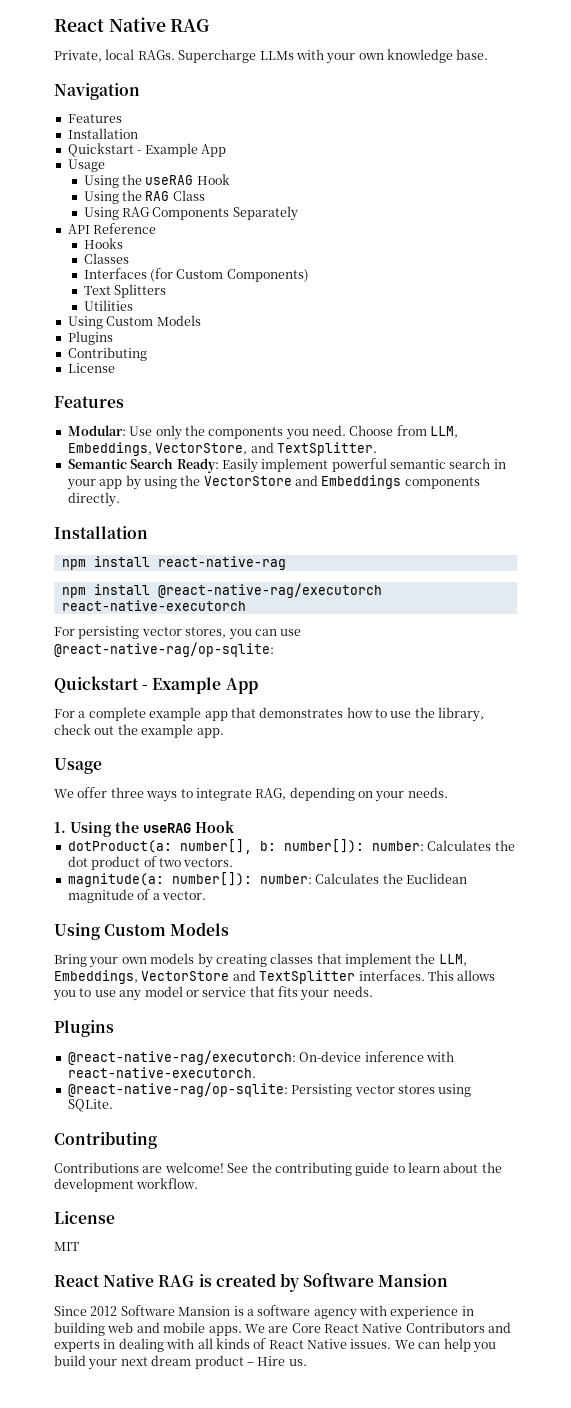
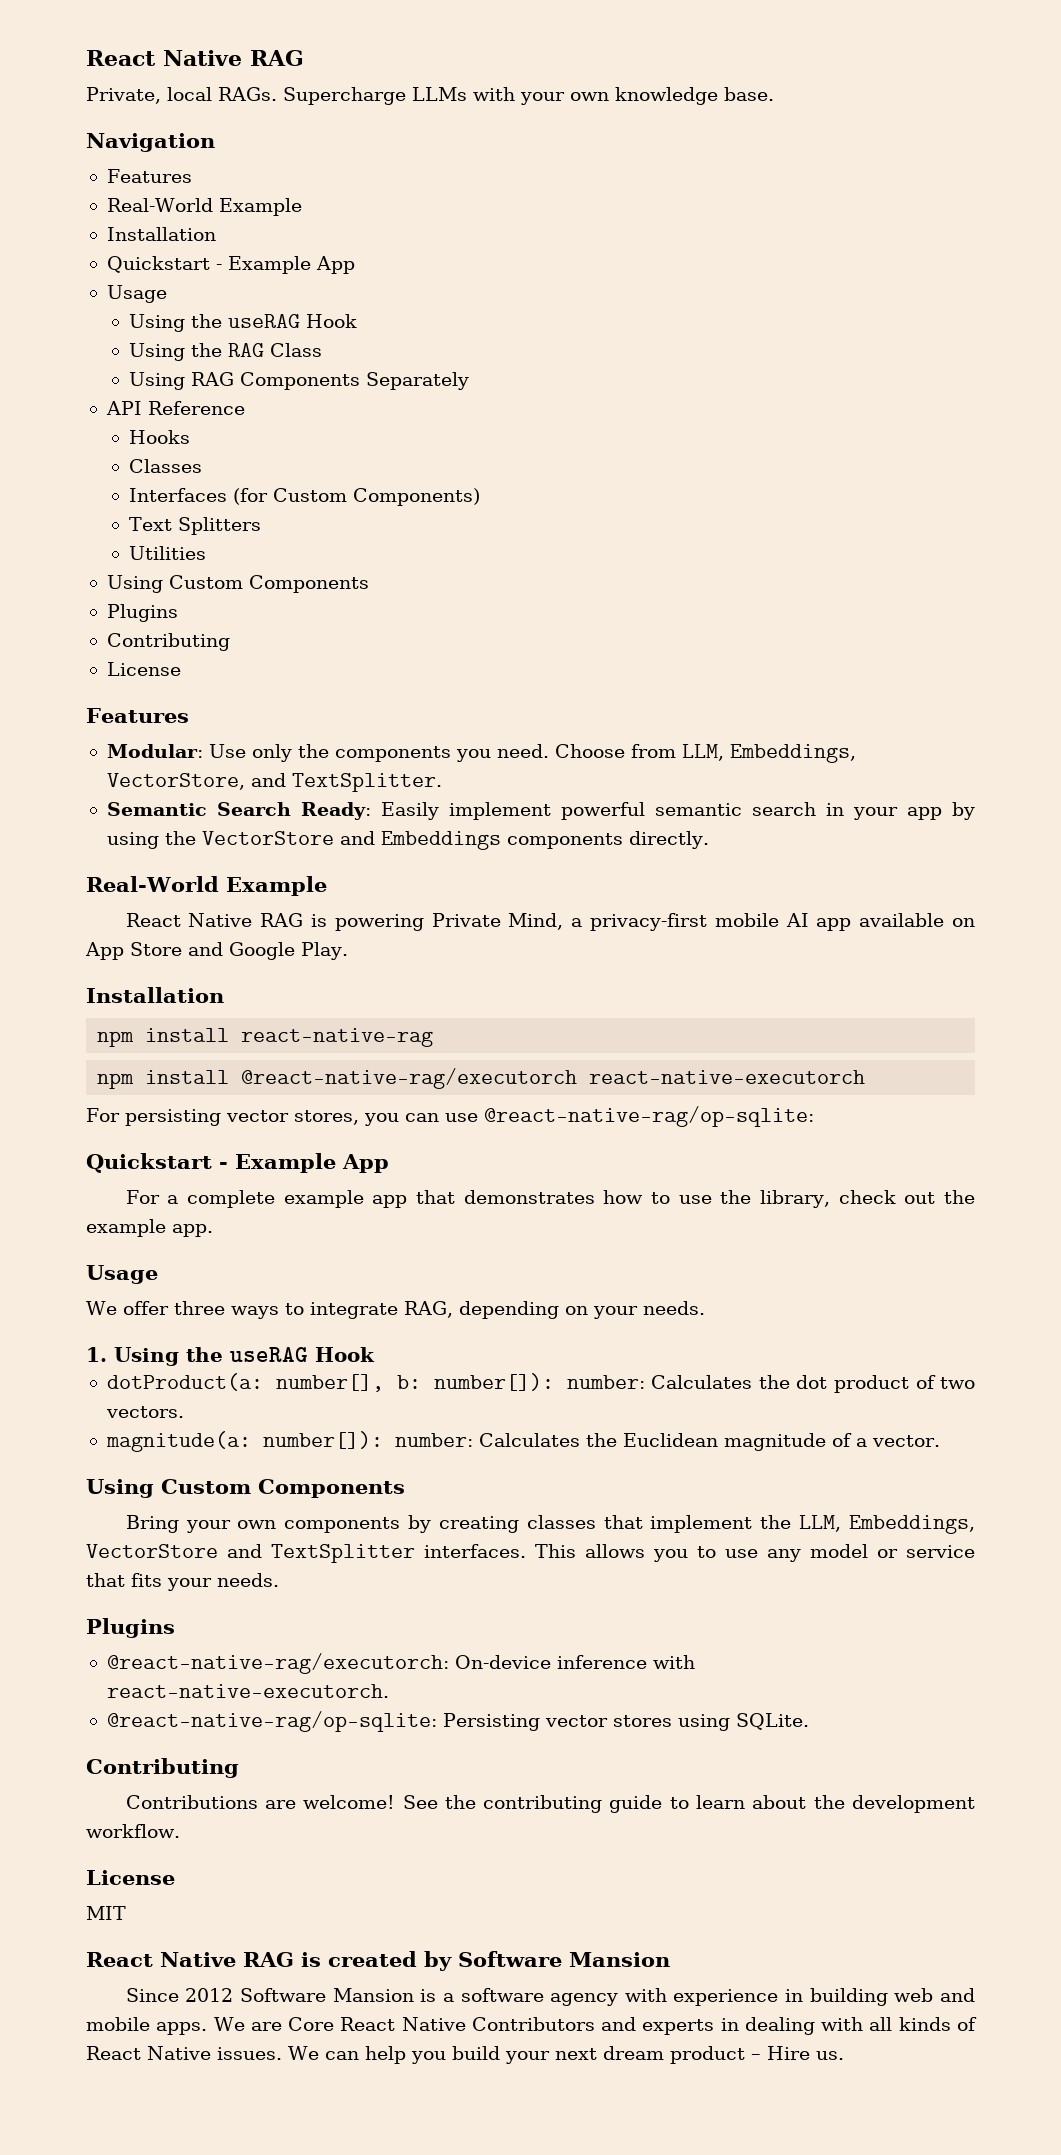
  Navigation
  Features
+ Real-World Example
  Utilities
- Using Custom Models
+ Using Custom Components
  Semantic Search Ready: Easily implement powerful semantic search in your app by using the VectorStore and Embeddings components directly.
+ Real-World Example
+ React Native RAG is powering Private Mind, a privacy-first mobile AI app available on App Store and Google Play.
  magnitude(a: number[]): number: Calculates the Euclidean magnitude of a vector.
- Using Custom Models
+ Using Custom Components
- Bring your own models by creating classes that implement the LLM, Embeddings, VectorStore and TextSplitter interfaces.
+ Bring your own components by creating classes that implement the LLM, Embeddings, VectorStore and TextSplitter interfaces.

